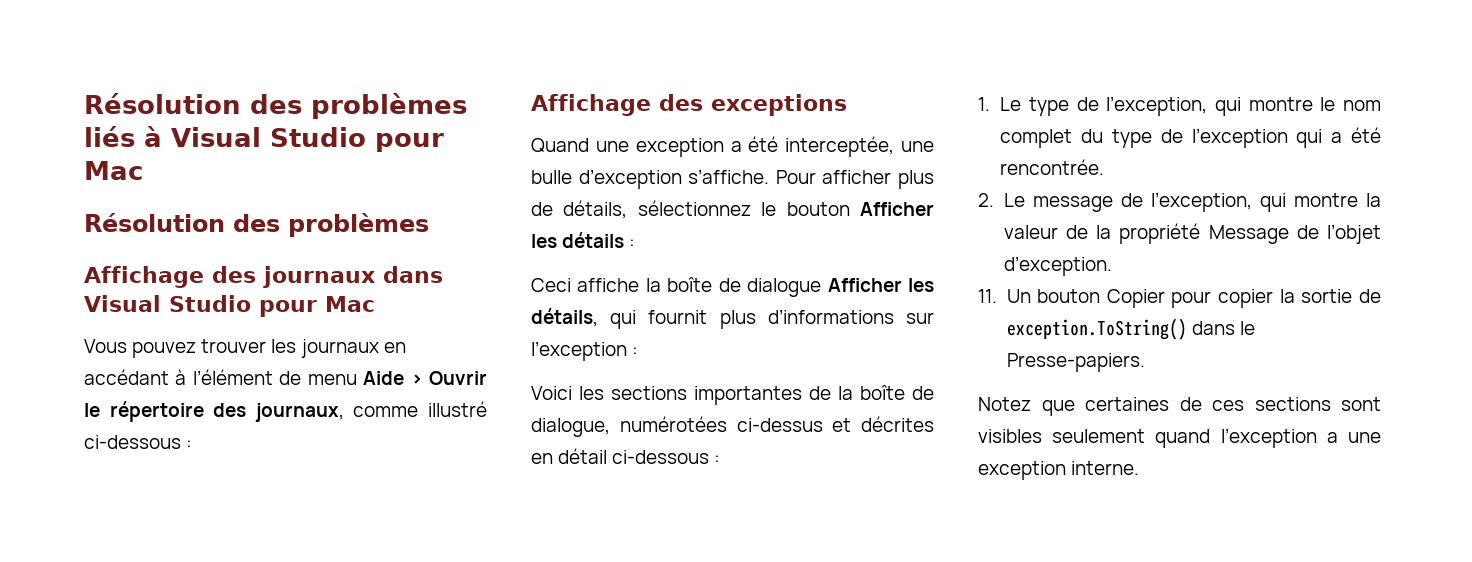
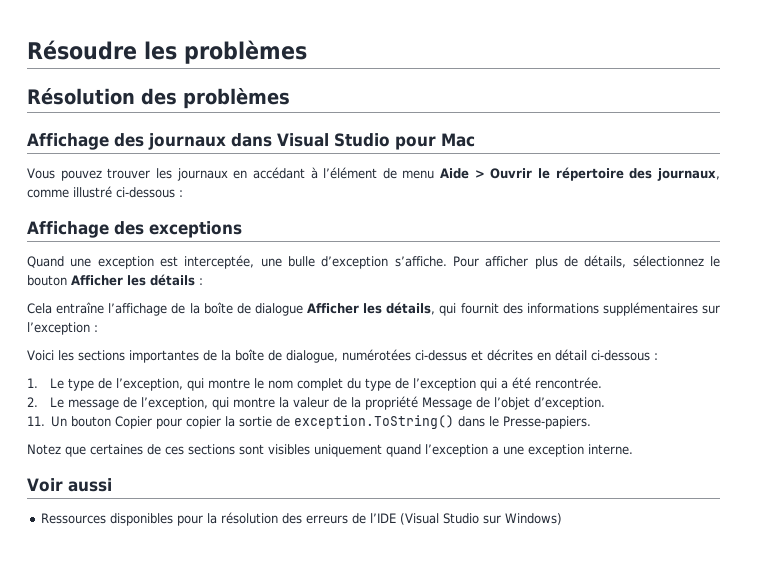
- Résolution des problèmes liés à Visual Studio pour Mac
+ Résoudre les problèmes
- Quand une exception a été interceptée, une bulle d’exception s’affiche.
+ Quand une exception est interceptée, une bulle d’exception s’affiche.
- Ceci affiche la boîte de dialogue Afficher les détails, qui fournit plus d’informations sur l’exception :
+ Cela entraîne l’affichage de la boîte de dialogue Afficher les détails, qui fournit des informations supplémentaires sur l’exception :
- Notez que certaines de ces sections sont visibles seulement quand l’exception a une exception interne.
+ Notez que certaines de ces sections sont visibles uniquement quand l’exception a une exception interne.
+ Voir aussi
+ Ressources disponibles pour la résolution des erreurs de l’IDE (Visual Studio sur Windows)

